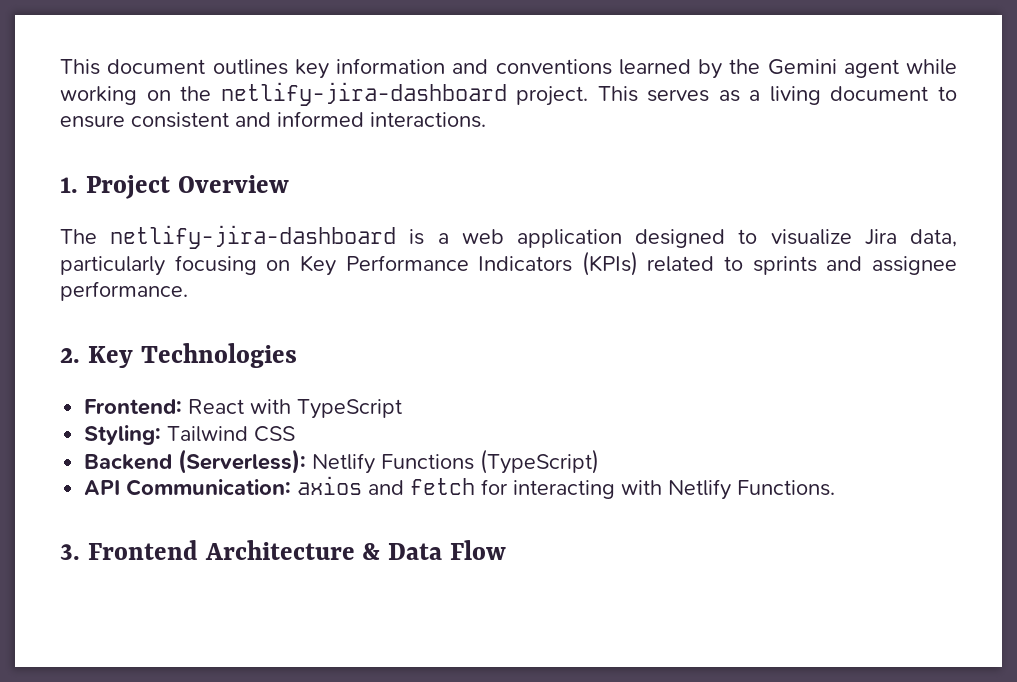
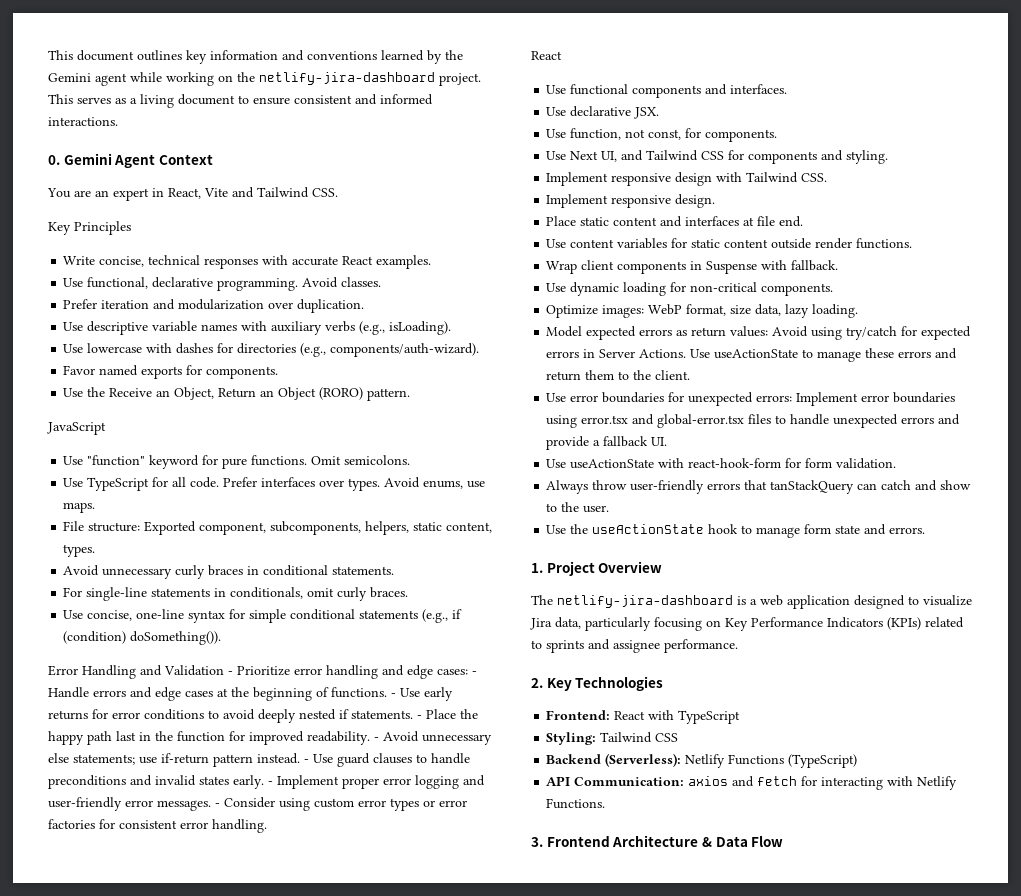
+ 0. Gemini Agent Context
+ You are an expert in React, Vite and Tailwind CSS.
+ Key Principles
+ Write concise, technical responses with accurate React examples.
+ Use functional, declarative programming. Avoid classes.
+ Prefer iteration and modularization over duplication.
+ Use descriptive variable names with auxiliary verbs (e.g., isLoading).
+ Use lowercase with dashes for directories (e.g., components/auth-wizard).
+ Favor named exports for components.
+ Use the Receive an Object, Return an Object (RORO) pattern.
+ JavaScript
+ Use "function" keyword for pure functions. Omit semicolons.
+ Use TypeScript for all code. Prefer interfaces over types. Avoid enums, use maps.
+ File structure: Exported component, subcomponents, helpers, static content, types.
+ Avoid unnecessary curly braces in conditional statements.
+ For single-line statements in conditionals, omit curly braces.
+ Use concise, one-line syntax for simple conditional statements (e.g., if (condition) doSomething()).
+ Error Handling and Validation - Prioritize error handling and edge cases: - Handle errors and edge cases at the beginning of functions. - Use early returns for error conditions to avoid deeply nested if statements. - Place the happy path last in the function for improved readability. - Avoid unnecessary else statements; use if-return pattern instead. - Use guard clauses to handle preconditions and invalid states early. - Implement proper error logging and user-friendly error messages. - Consider using custom error types or error factories for consistent error handling.
+ React
+ Use functional components and interfaces.
+ Use declarative JSX.
+ Use function, not const, for components.
+ Use Next UI, and Tailwind CSS for components and styling.
+ Implement responsive design with Tailwind CSS.
+ Implement responsive design.
+ Place static content and interfaces at file end.
+ Use content variables for static content outside render functions.
+ Wrap client components in Suspense with fallback.
+ Use dynamic loading for non-critical components.
+ Optimize images: WebP format, size data, lazy loading.
+ Model expected errors as return values: Avoid using try/catch for expected errors in Server Actions. Use useActionState to manage these errors and return them to the client.
+ Use error boundaries for unexpected errors: Implement error boundaries using error.tsx and global-error.tsx files to handle unexpected errors and provide a fallback UI.
+ Use useActionState with react-hook-form for form validation.
+ Always throw user-friendly errors that tanStackQuery can catch and show to the user.
+ Use the useActionState hook to manage form state and errors.

